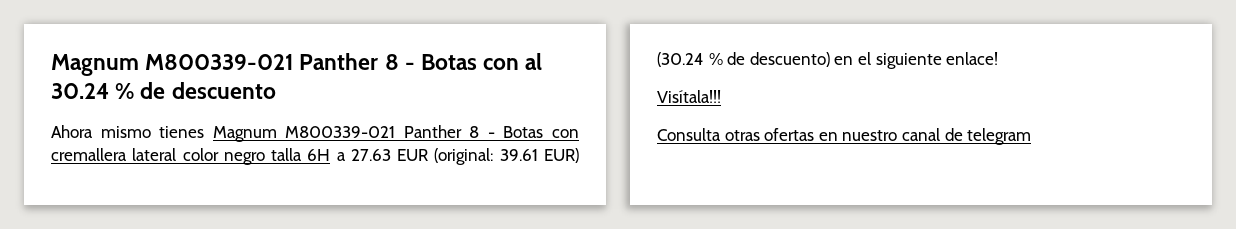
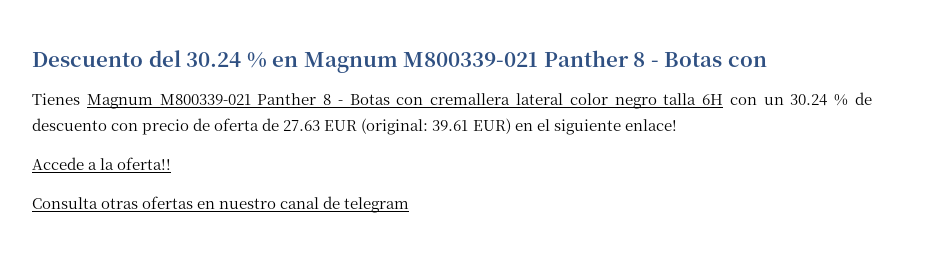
- Magnum M800339-021 Panther 8 - Botas con al 30.24 % de descuento
- Ahora mismo tienes Magnum M800339-021 Panther 8 - Botas con cremallera lateral color negro talla 6H a 27.63 EUR (original: 39.61 EUR) (30.24 % de descuento) en el siguiente enlace!
+ Descuento del 30.24 % en Magnum M800339-021 Panther 8 - Botas con
+ Tienes Magnum M800339-021 Panther 8 - Botas con cremallera lateral color negro talla 6H con un 30.24 % de descuento con precio de oferta de 27.63 EUR (original: 39.61 EUR) en el siguiente enlace!
- Visítala!!!
+ Accede a la oferta!!

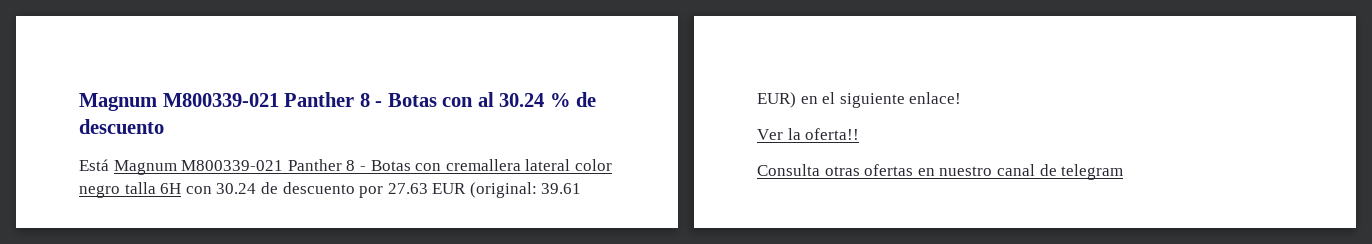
- Descuento del 30.24 % en Magnum M800339-021 Panther 8 - Botas con
- Tienes Magnum M800339-021 Panther 8 - Botas con cremallera lateral color negro talla 6H con un 30.24 % de descuento con precio de oferta de 27.63 EUR (original: 39.61 EUR) en el siguiente enlace!
+ Magnum M800339-021 Panther 8 - Botas con al 30.24 % de descuento
+ Está Magnum M800339-021 Panther 8 - Botas con cremallera lateral color negro talla 6H con 30.24 de descuento por 27.63 EUR (original: 39.61 EUR) en el siguiente enlace!
- Accede a la oferta!!
+ Ver la oferta!!

